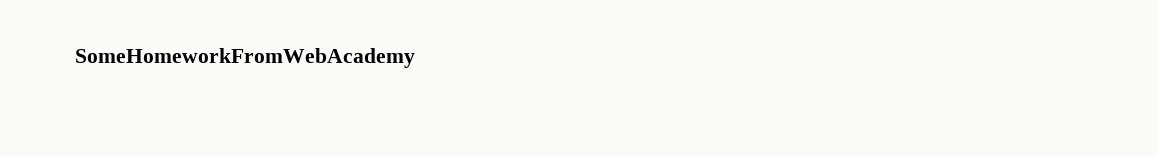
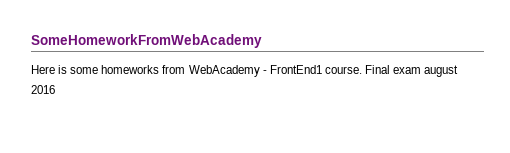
+ Here is some homeworks from WebAcademy - FrontEnd1 course. Final exam august 2016

